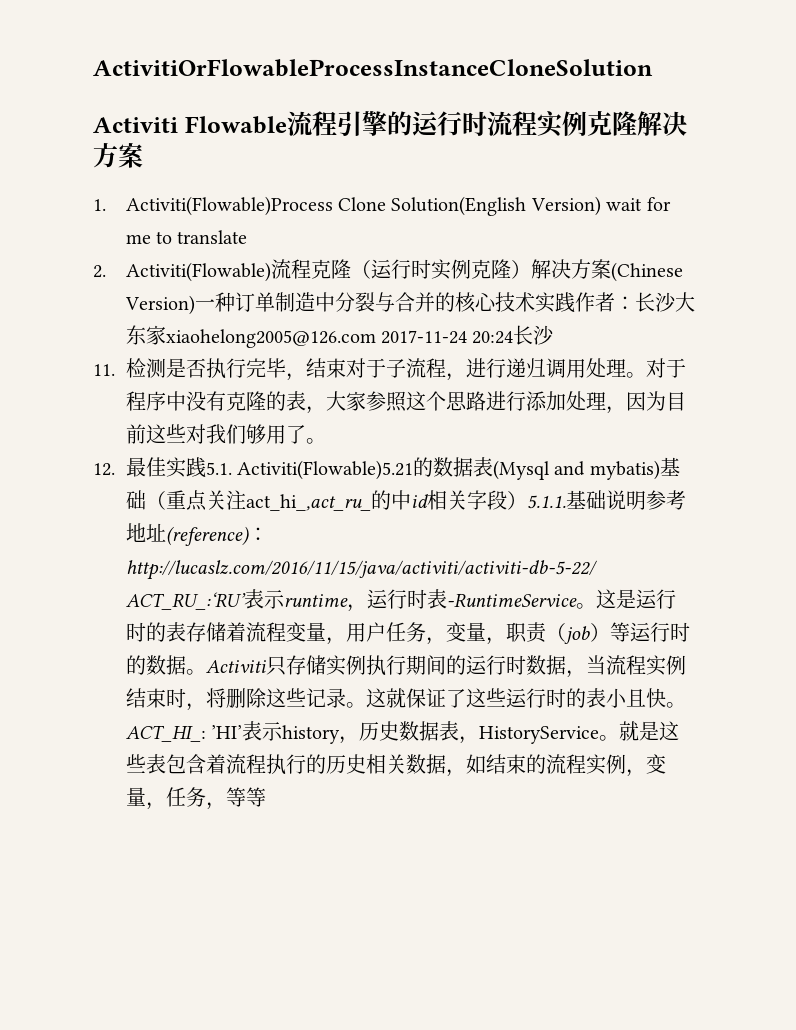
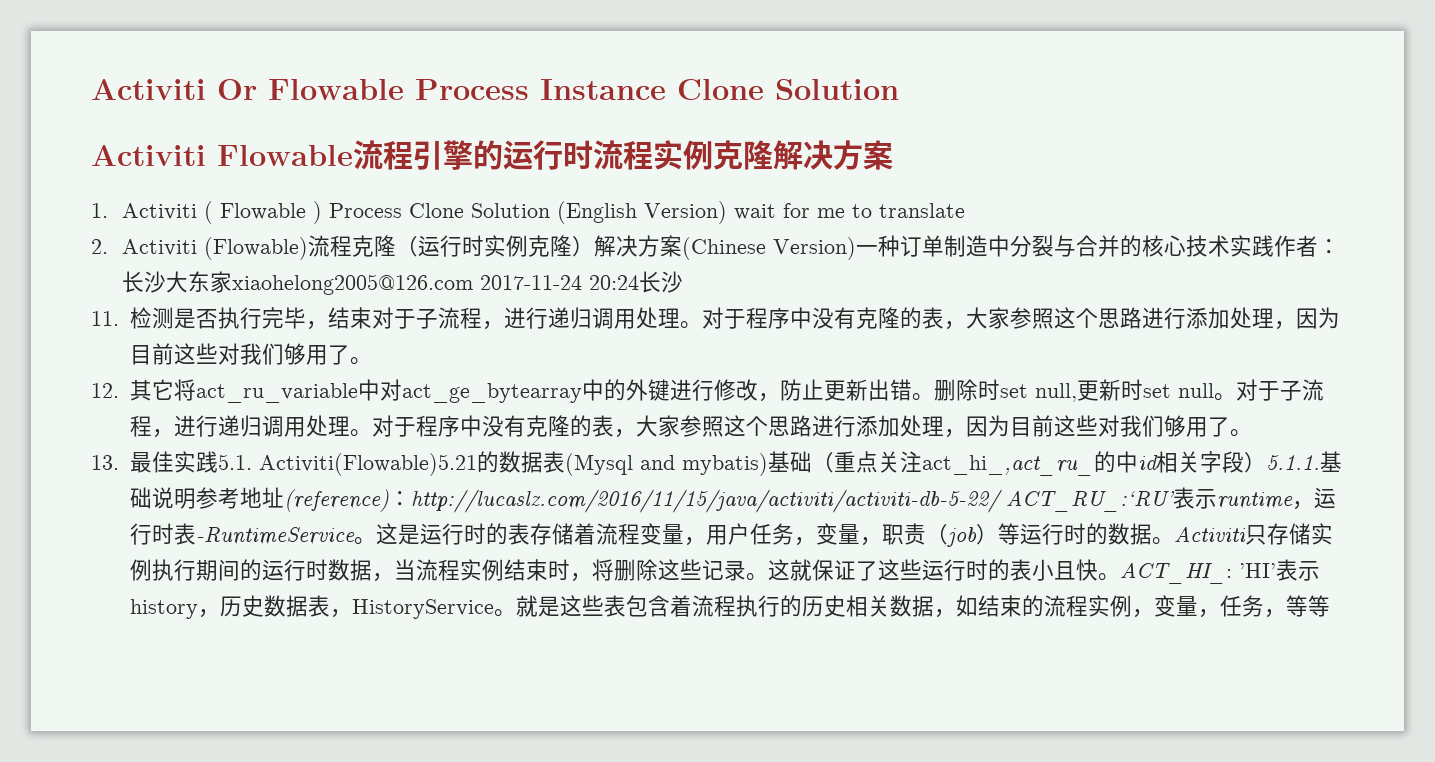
- ActivitiOrFlowableProcessInstanceCloneSolution
+ Activiti Or Flowable Process Instance Clone Solution
- 1. Activiti(Flowable)Process Clone Solution(English Version) wait for me to translate
+ 1. Activiti ( Flowable ) Process Clone Solution (English Version) wait for me to translate
- 2. Activiti(Flowable)流程克隆（运行时实例克隆）解决方案(Chinese Version)一种订单制造中分裂与合并的核心技术实践作者：长沙大东家xiaohelong2005@126.com 2017-11-24 20:24长沙
+ 2. Activiti (Flowable)流程克隆（运行时实例克隆）解决方案(Chinese Version)一种订单制造中分裂与合并的核心技术实践作者：长沙大东家xiaohelong2005@126.com 2017-11-24 20:24长沙
- 12.最佳实践5.1. Activiti(Flowable)5.21的数据表(Mysql and mybatis)基础（重点关注act_hi_,act_ru_的中id相关字段）5.1.1.基础说明参考地址(reference)：http://lucaslz.com/2016/11/15/java/activiti/activiti-db-5-22/ ACT_RU_:‘RU’表示runtime，运行时表-RuntimeService。
+ 12.其它将act_ru_variable中对act_ge_bytearray中的外键进行修改，防止更新出错。删除时set null,更新时set null。对于子流程，进行递归调用处理。对于程序中没有克隆的表，大家参照这个思路进行添加处理，因为目前这些对我们够用了。
+ 13.最佳实践5.1. Activiti(Flowable)5.21的数据表(Mysql and mybatis)基础（重点关注act_hi_,act_ru_的中id相关字段）5.1.1.基础说明参考地址(reference)：http://lucaslz.com/2016/11/15/java/activiti/activiti-db-5-22/ ACT_RU_:‘RU’表示runtime，运行时表-RuntimeService。

